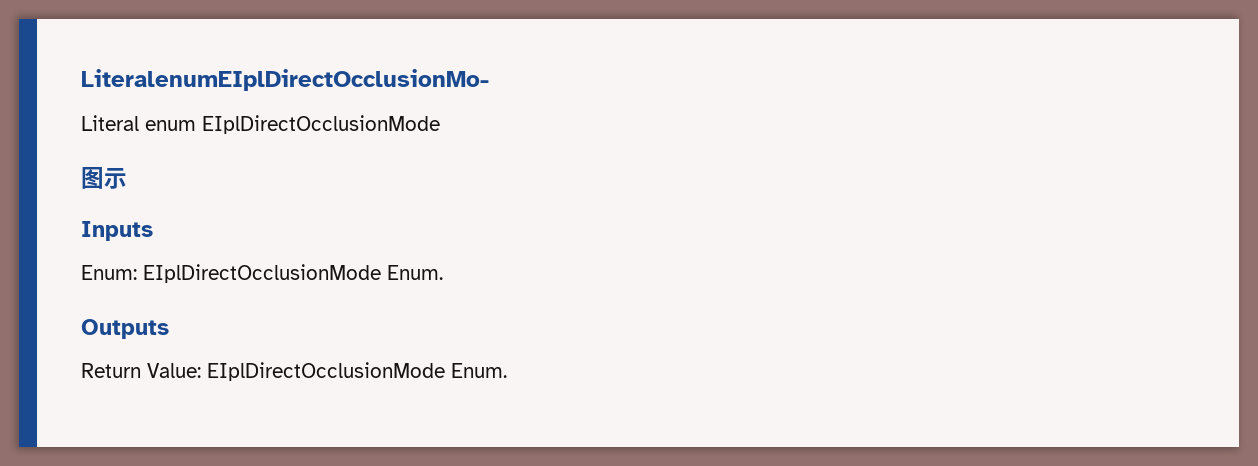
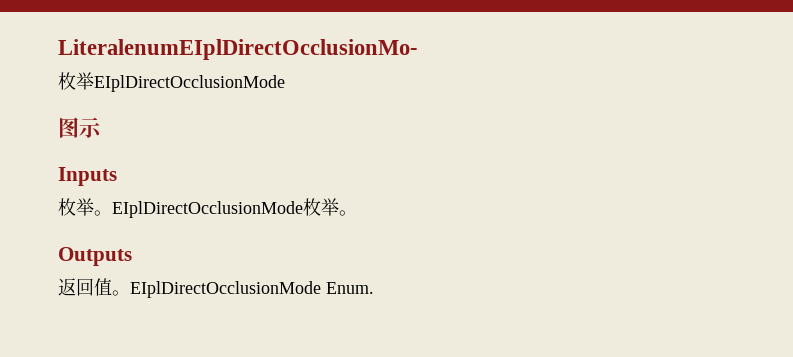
- Literal enum EIplDirectOcclusionMode
+ 枚举EIplDirectOcclusionMode
- Enum: EIplDirectOcclusionMode Enum.
+ 枚举。EIplDirectOcclusionMode枚举。
- Return Value: EIplDirectOcclusionMode Enum.
+ 返回值。EIplDirectOcclusionMode Enum.

